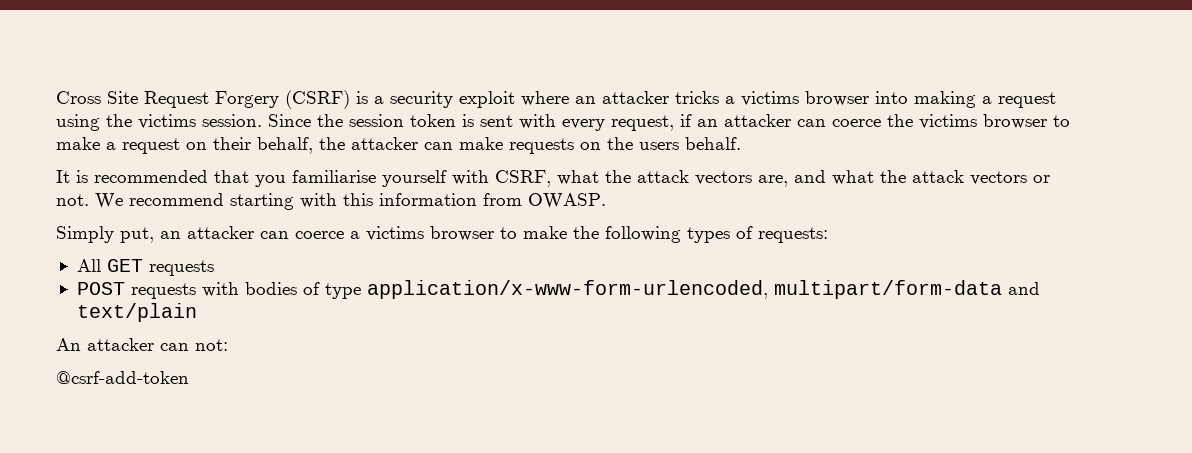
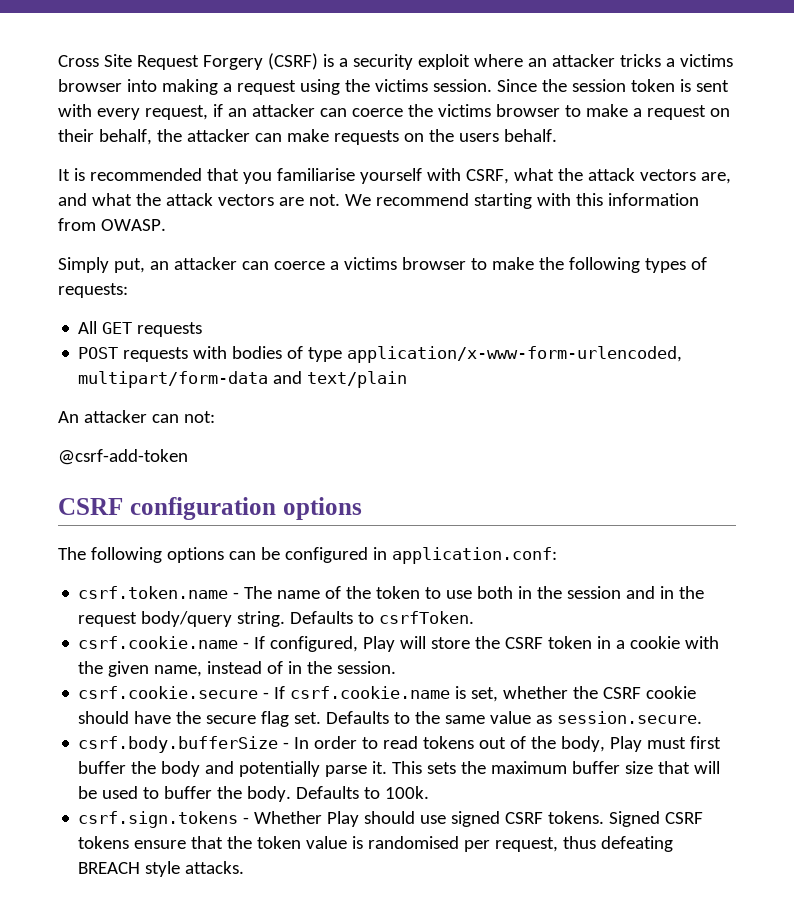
- It is recommended that you familiarise yourself with CSRF, what the attack vectors are, and what the attack vectors or not.
+ It is recommended that you familiarise yourself with CSRF, what the attack vectors are, and what the attack vectors are not.
+ CSRF configuration options
+ The following options can be configured in application.conf:
+ csrf.token.name - The name of the token to use both in the session and in the request body/query string. Defaults to csrfToken.
+ csrf.cookie.name - If configured, Play will store the CSRF token in a cookie with the given name, instead of in the session.
+ csrf.cookie.secure - If csrf.cookie.name is set, whether the CSRF cookie should have the secure flag set. Defaults to the same value as session.secure.
+ csrf.body.bufferSize - In order to read tokens out of the body, Play must first buffer the body and potentially parse it. This sets the maximum buffer size that will be used to buffer the body. Defaults to 100k.
+ csrf.sign.tokens - Whether Play should use signed CSRF tokens. Signed CSRF tokens ensure that the token value is randomised per request, thus defeating BREACH style attacks.

